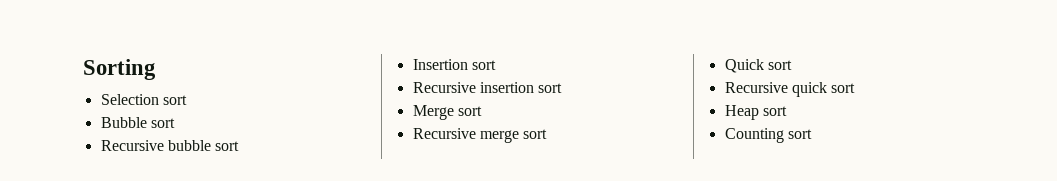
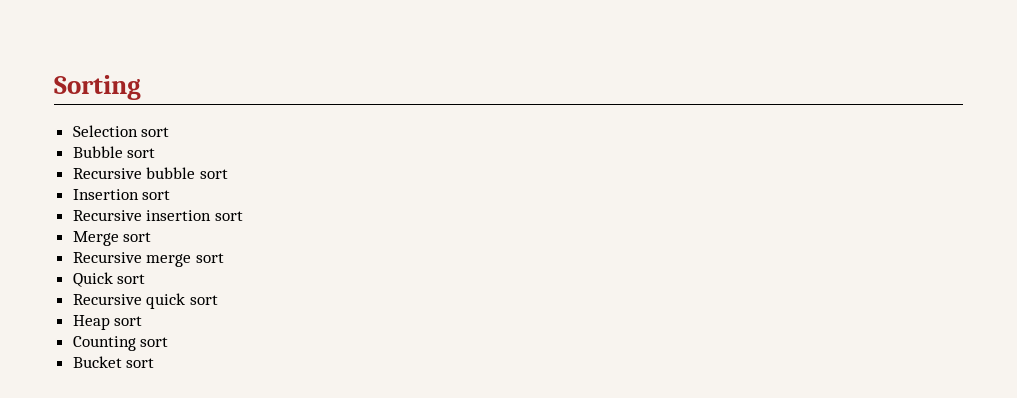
+ Bucket sort

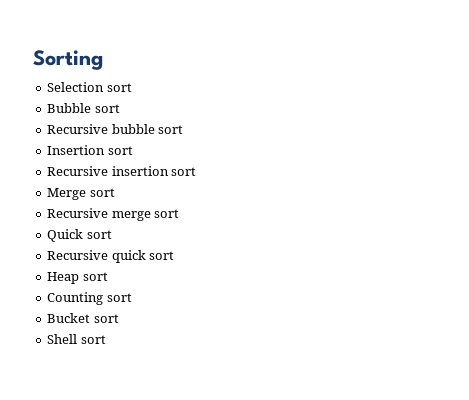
+ Shell sort

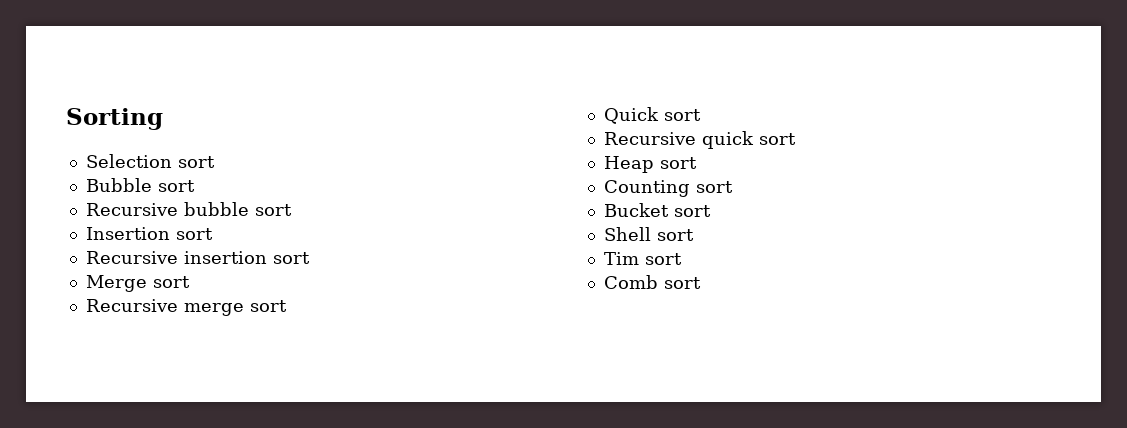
+ Tim sort
+ Comb sort

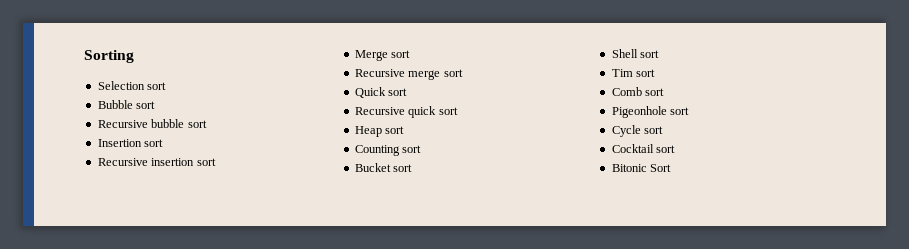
+ Pigeonhole sort
+ Cycle sort
+ Cocktail sort
+ Bitonic Sort

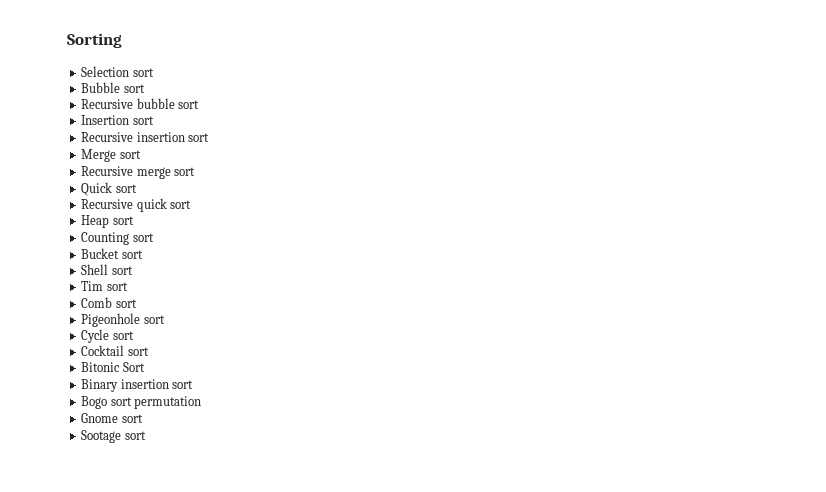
+ Binary insertion sort
+ Bogo sort permutation
+ Gnome sort
+ Sootage sort

